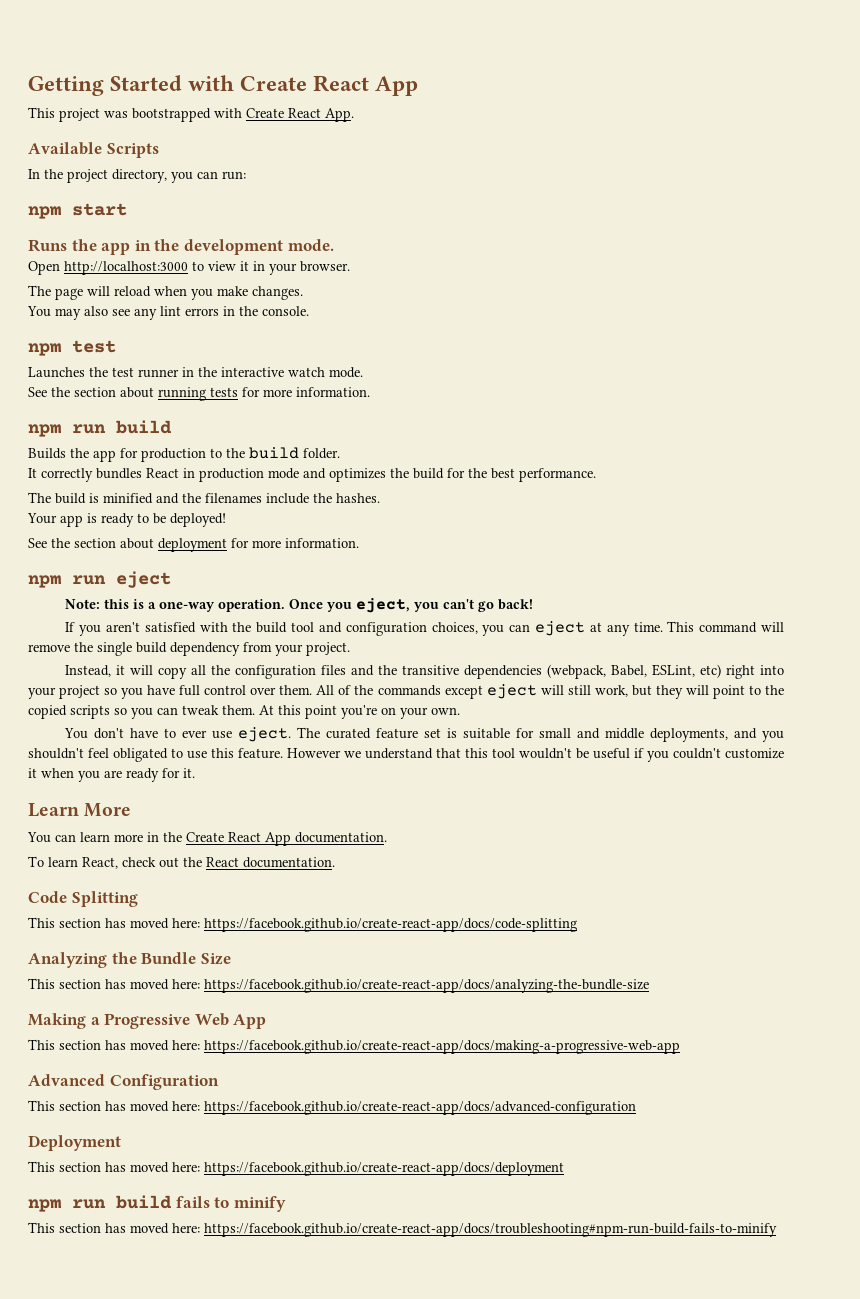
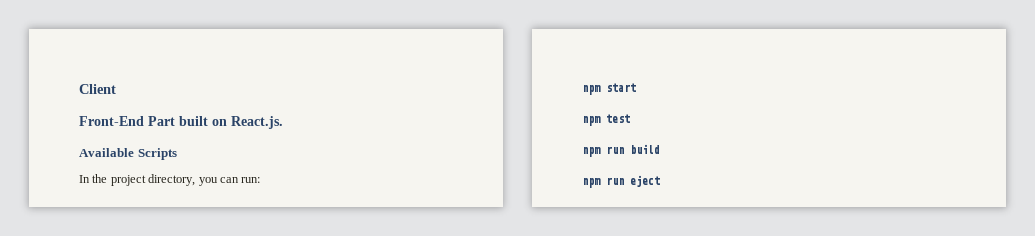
- Getting Started with Create React App
- This project was bootstrapped with Create React App.
+ Client
+ Front-End Part built on React.js.
- Runs the app in the development mode.
- Open http://localhost:3000 to view it in your browser.
- The page will reload when you make changes.
- You may also see any lint errors in the console.
  npm test
- Launches the test runner in the interactive watch mode.
- See the section about running tests for more information.
  npm run build
- Builds the app for production to the build folder.
- It correctly bundles React in production mode and optimizes the build for the best performance.
- The build is minified and the filenames include the hashes.
- Your app is ready to be deployed!
- See the section about deployment for more information.
  npm run eject
- Note: this is a one-way operation. Once you eject, you can't go back!
- If you aren't satisfied with the build tool and configuration choices, you can eject at any time. This command will remove the single build dependency from your project.
- Instead, it will copy all the configuration files and the transitive dependencies (webpack, Babel, ESLint, etc) right into your project so you have full control over them. All of the commands except eject will still work, but they will point to the copied scripts so you can tweak them. At this point you're on your own.
- You don't have to ever use eject. The curated feature set is suitable for small and middle deployments, and you shouldn't feel obligated to use this feature. However we understand that this tool wouldn't be useful if you couldn't customize it when you are ready for it.
- Learn More
- You can learn more in the Create React App documentation.
- To learn React, check out the React documentation.
- Code Splitting
- This section has moved here: https://facebook.github.io/create-react-app/docs/code-splitting
- Analyzing the Bundle Size
- This section has moved here: https://facebook.github.io/create-react-app/docs/analyzing-the-bundle-size
- Making a Progressive Web App
- This section has moved here: https://facebook.github.io/create-react-app/docs/making-a-progressive-web-app
- Advanced Configuration
- This section has moved here: https://facebook.github.io/create-react-app/docs/advanced-configuration
- Deployment
- This section has moved here: https://facebook.github.io/create-react-app/docs/deployment
- npm run build fails to minify
- This section has moved here: https://facebook.github.io/create-react-app/docs/troubleshooting#npm-run-build-fails-to-minify

